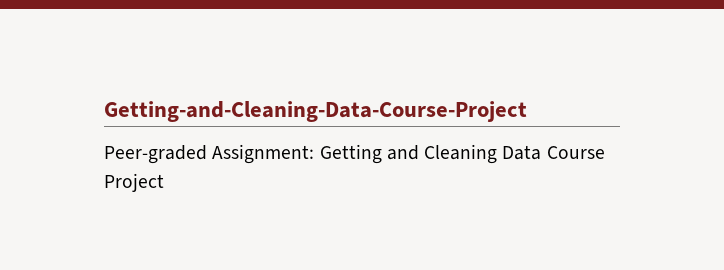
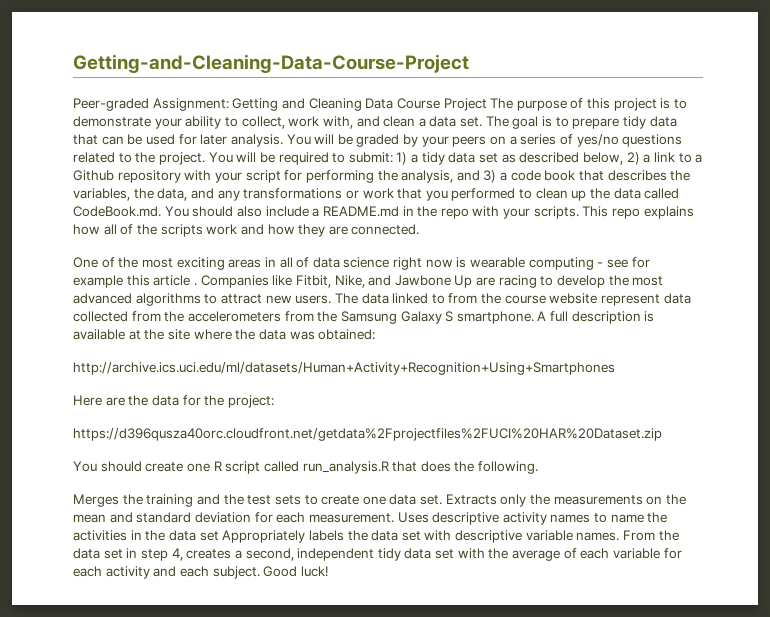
- Peer-graded Assignment: Getting and Cleaning Data Course Project
+ Peer-graded Assignment: Getting and Cleaning Data Course Project The purpose of this project is to demonstrate your ability to collect, work with, and clean a data set. The goal is to prepare tidy data that can be used for later analysis. You will be graded by your peers on a series of yes/no questions related to the project. You will be required to submit: 1) a tidy data set as described below, 2) a link to a Github repository with your script for performing the analysis, and 3) a code book that describes the variables, the data, and any transformations or work that you performed to clean up the data called CodeBook.md. You should also include a README.md in the repo with your scripts. This repo explains how all of the scripts work and how they are connected.
+ One of the most exciting areas in all of data science right now is wearable computing - see for example this article . Companies like Fitbit, Nike, and Jawbone Up are racing to develop the most advanced algorithms to attract new users. The data linked to from the course website represent data collected from the accelerometers from the Samsung Galaxy S smartphone. A full description is available at the site where the data was obtained:
+ http://archive.ics.uci.edu/ml/datasets/Human+Activity+Recognition+Using+Smartphones
+ Here are the data for the project:
+ https://d396qusza40orc.cloudfront.net/getdata%2Fprojectfiles%2FUCI%20HAR%20Dataset.zip
+ You should create one R script called run_analysis.R that does the following.
+ Merges the training and the test sets to create one data set. Extracts only the measurements on the mean and standard deviation for each measurement. Uses descriptive activity names to name the activities in the data set Appropriately labels the data set with descriptive variable names. From the data set in step 4, creates a second, independent tidy data set with the average of each variable for each activity and each subject. Good luck!

